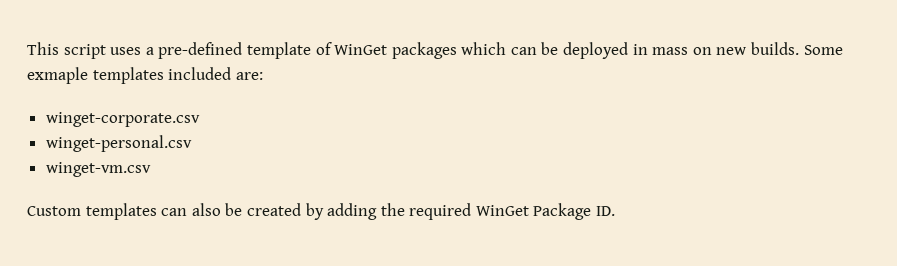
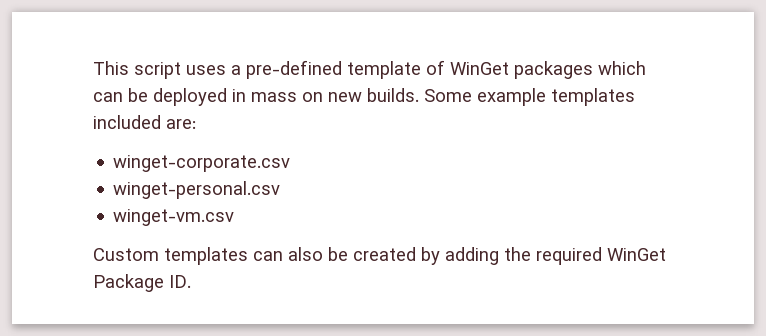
- Some exmaple templates included are:
+ Some example templates included are:

